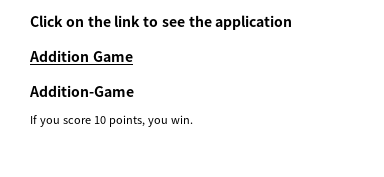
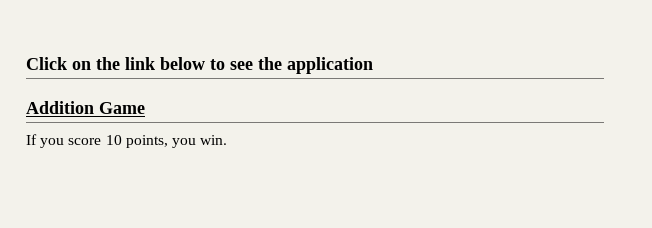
- Click on the link to see the application
+ Click on the link below to see the application
- Addition-Game

